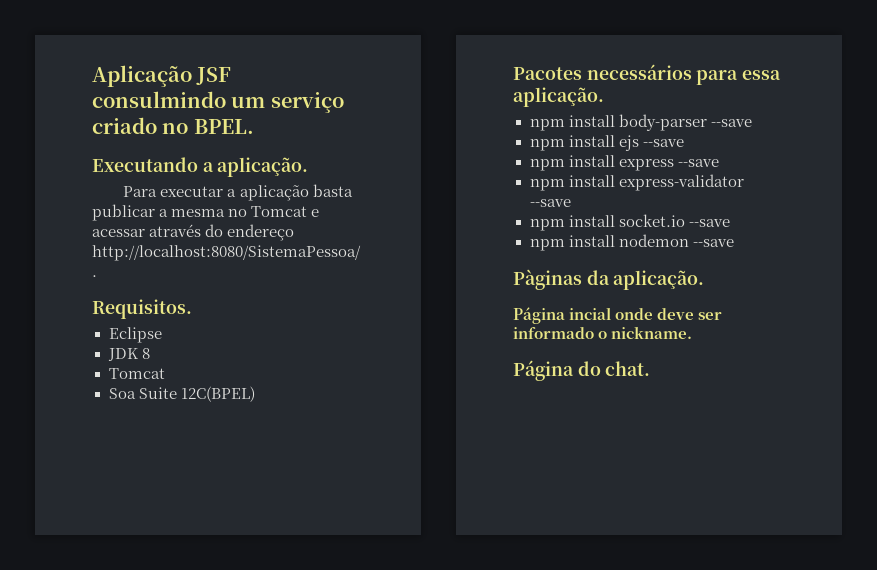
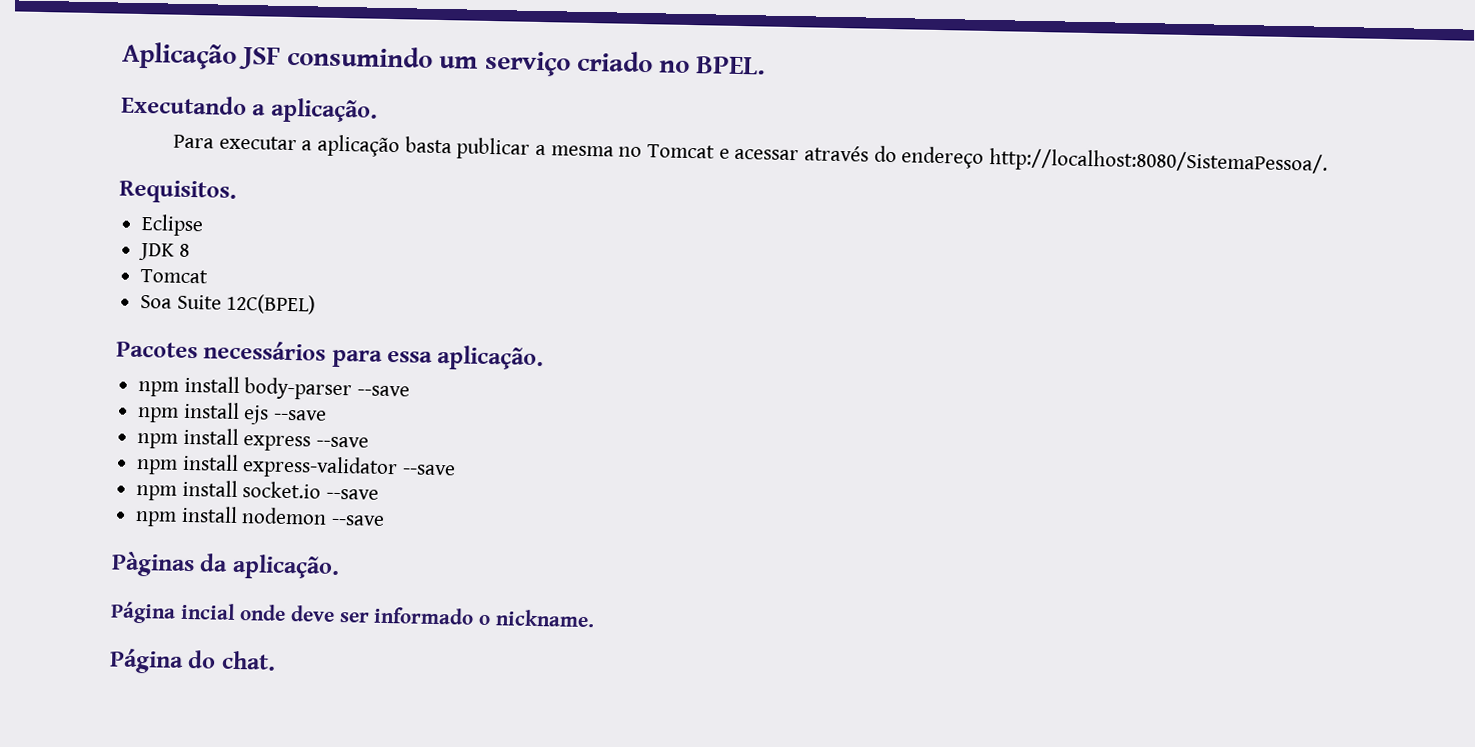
- Aplicação JSF consulmindo um serviço criado no BPEL.
+ Aplicação JSF consumindo um serviço criado no BPEL.

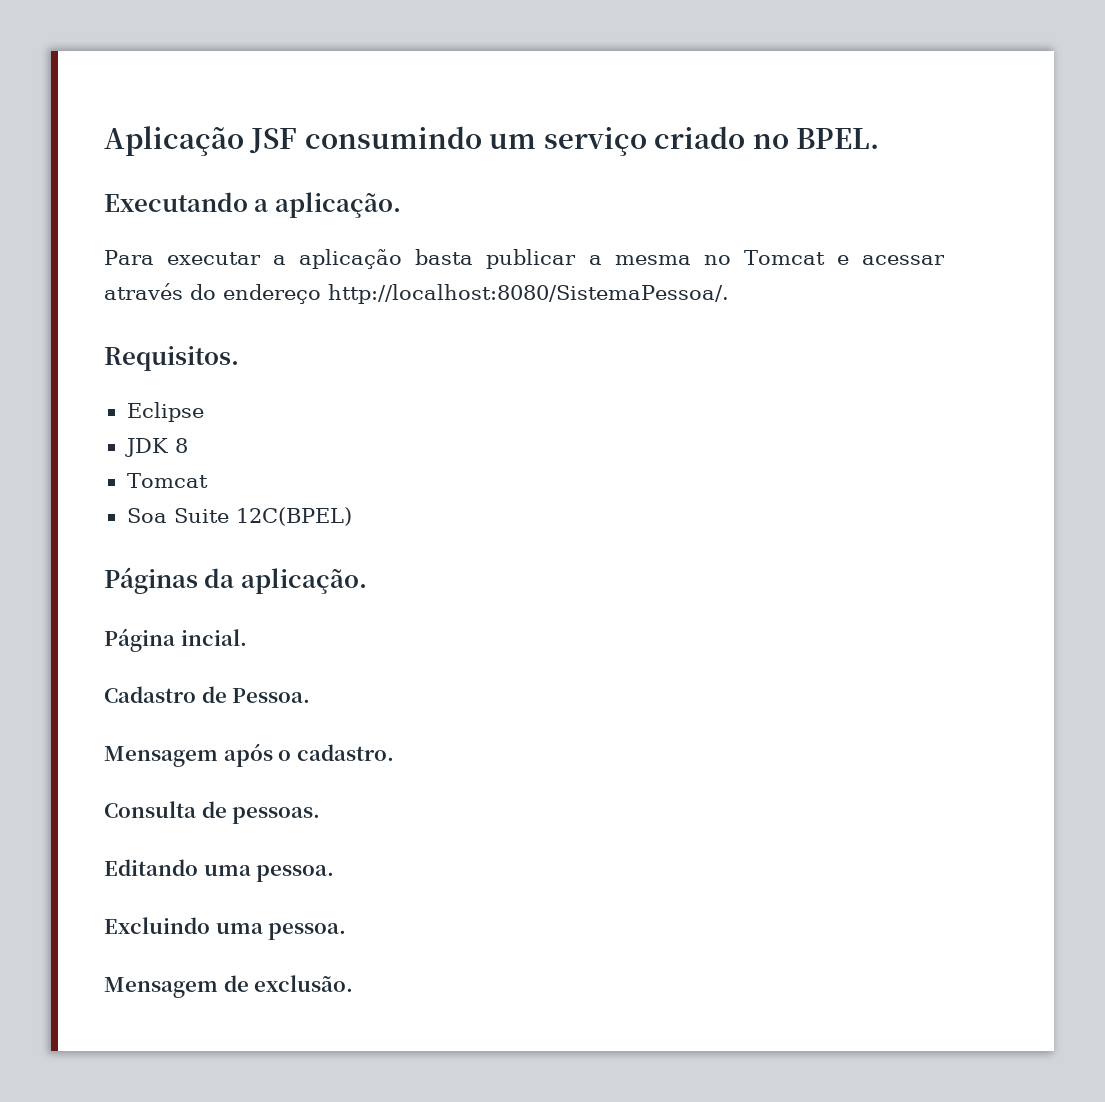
- Pacotes necessários para essa aplicação.
- npm install body-parser --save
- npm install ejs --save
- npm install express --save
- npm install express-validator --save
- npm install socket.io --save
- npm install nodemon --save
- Pàginas da aplicação.
- Página incial onde deve ser informado o nickname.
- Página do chat.
+ Páginas da aplicação.
+ Página incial.
+ Cadastro de Pessoa.
+ Mensagem após o cadastro.
+ Consulta de pessoas.
+ Editando uma pessoa.
+ Excluindo uma pessoa.
+ Mensagem de exclusão.

